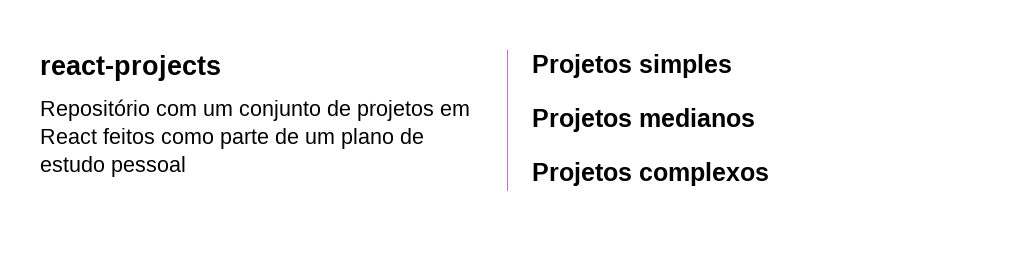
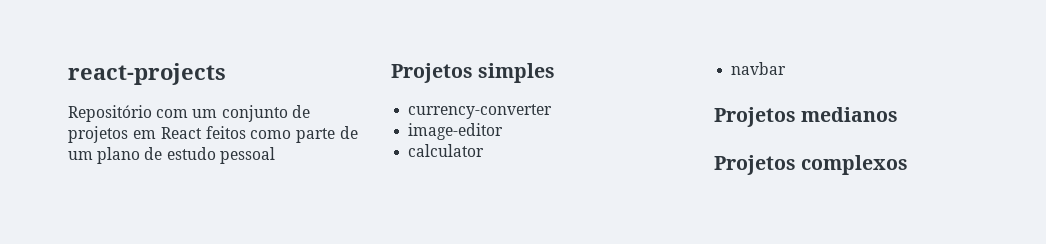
+ currency-converter
+ image-editor
+ calculator
+ navbar

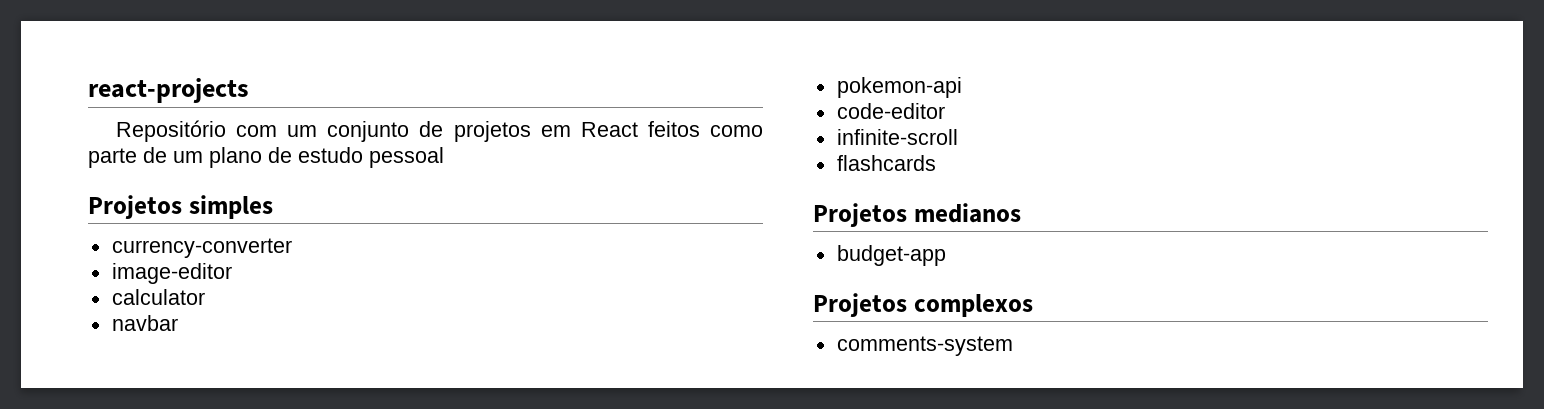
+ pokemon-api
+ code-editor
+ infinite-scroll
+ flashcards
+ budget-app
+ comments-system

